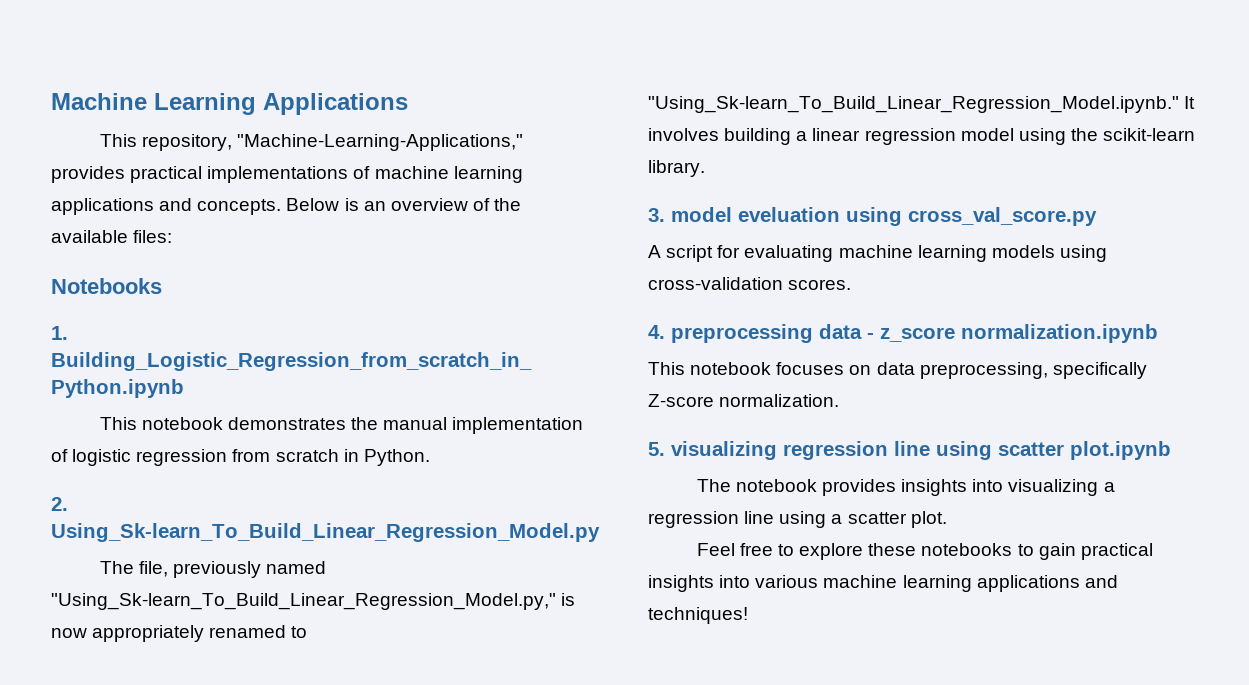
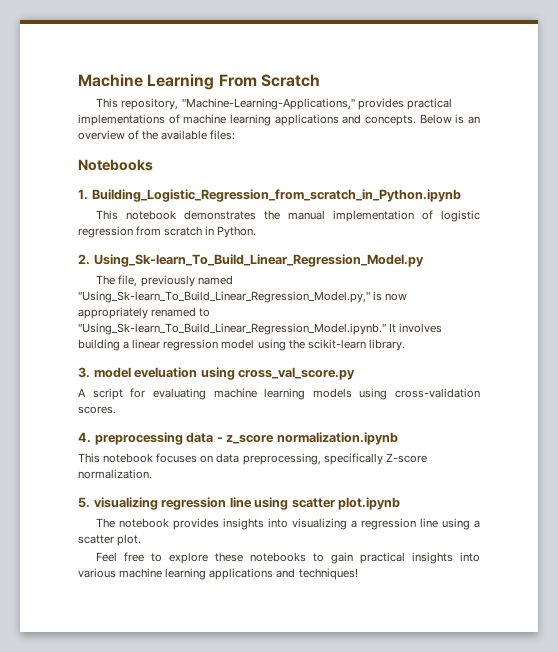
- Machine Learning Applications
+ Machine Learning From Scratch

